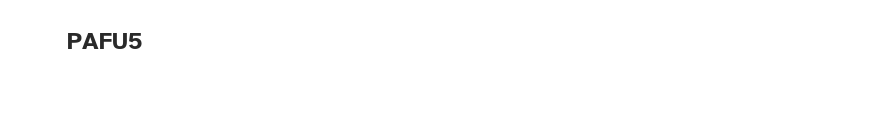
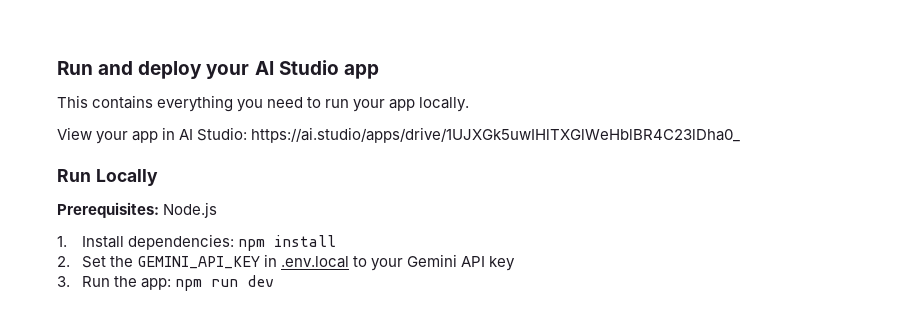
- PAFU5
+ Run and deploy your AI Studio app
+ This contains everything you need to run your app locally.
+ View your app in AI Studio: https://ai.studio/apps/drive/1UJXGk5uwIHlTXGlWeHblBR4C23lDha0_
+ Run Locally
+ Prerequisites: Node.js
+ 1. Install dependencies: npm install
+ 2. Set the GEMINI_API_KEY in .env.local to your Gemini API key
+ 3. Run the app: npm run dev

